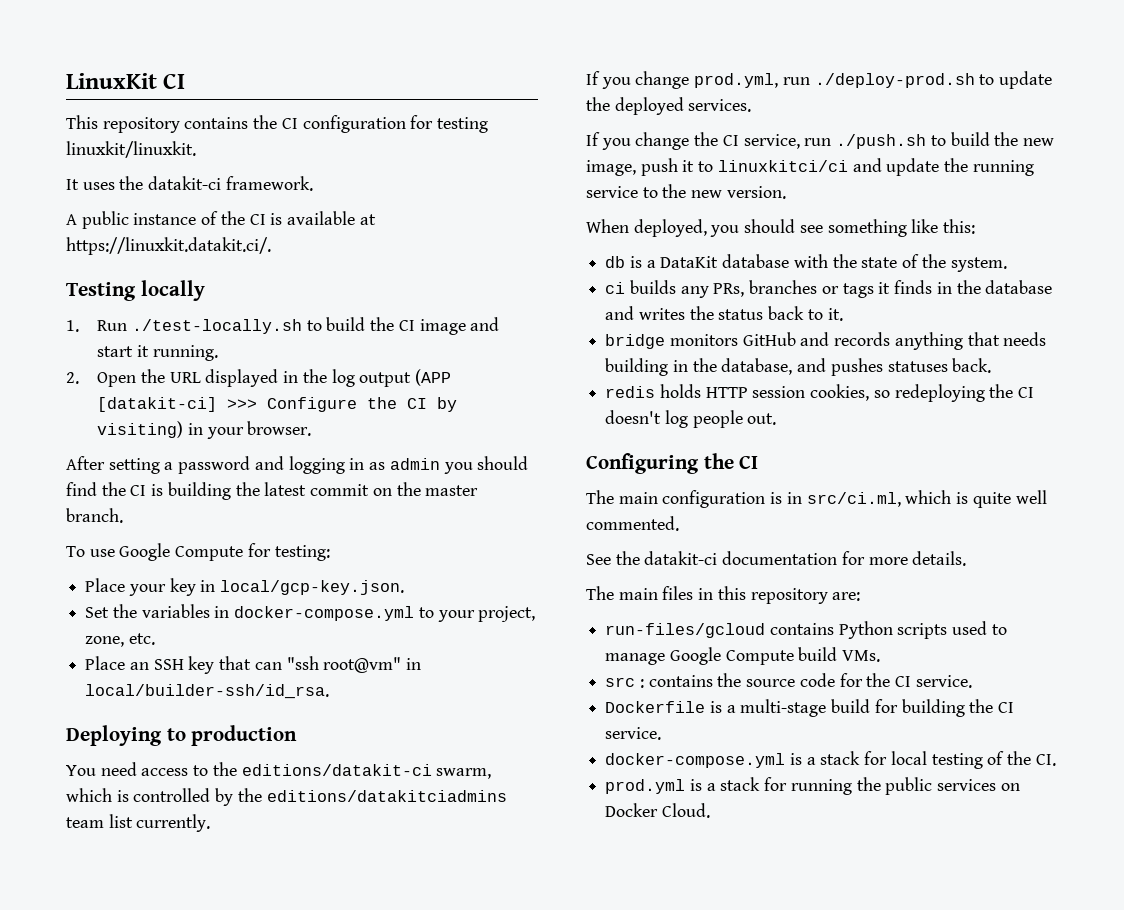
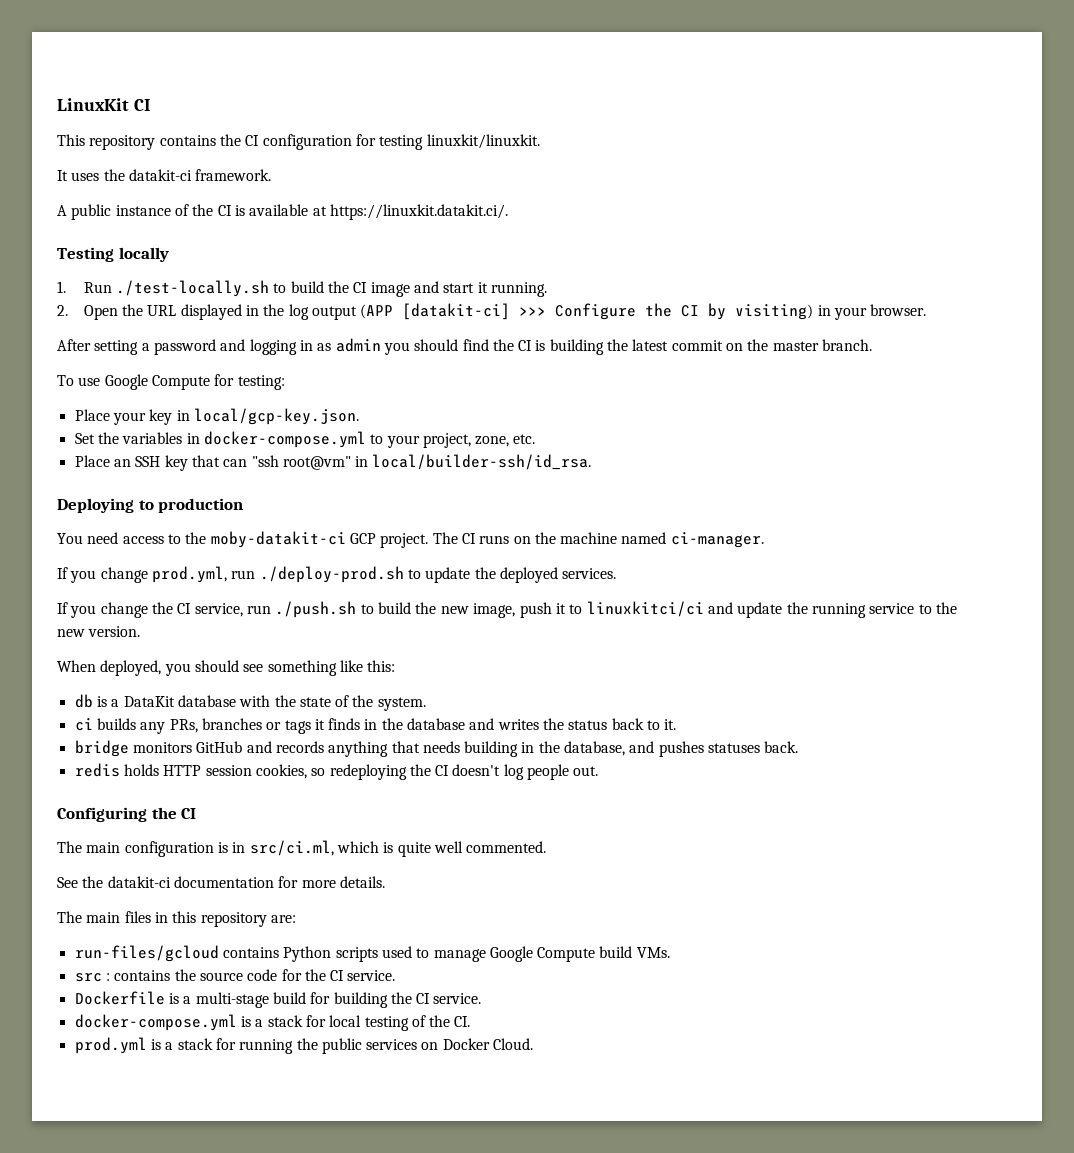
- You need access to the editions/datakit-ci swarm, which is controlled by the editions/datakitciadmins team list currently.
+ You need access to the moby-datakit-ci GCP project. The CI runs on the machine named ci-manager.

